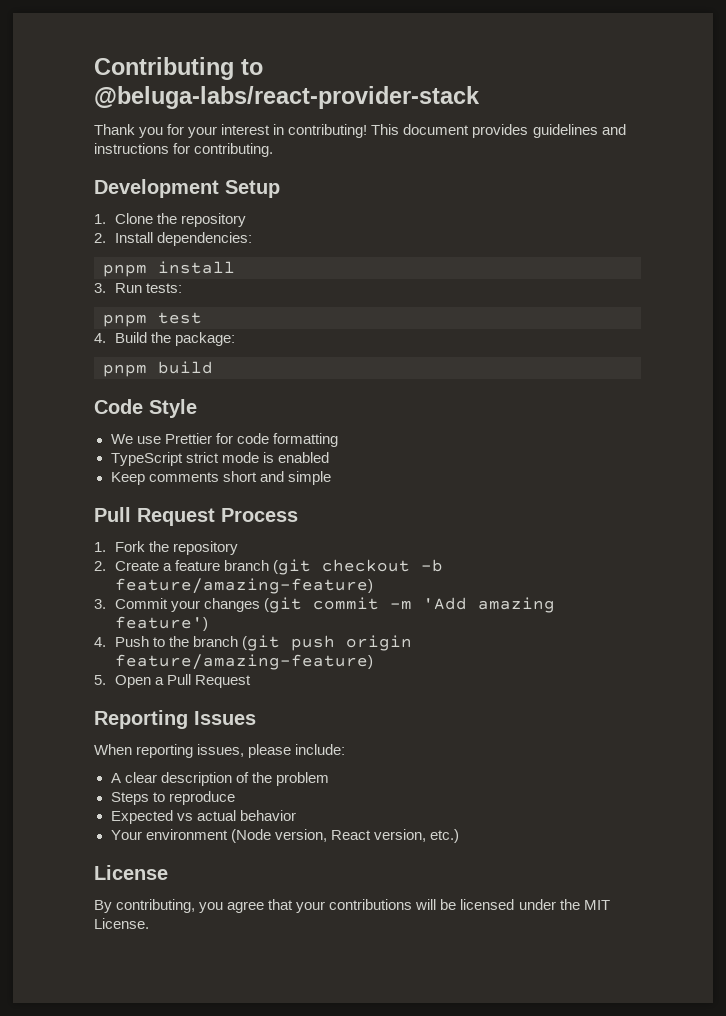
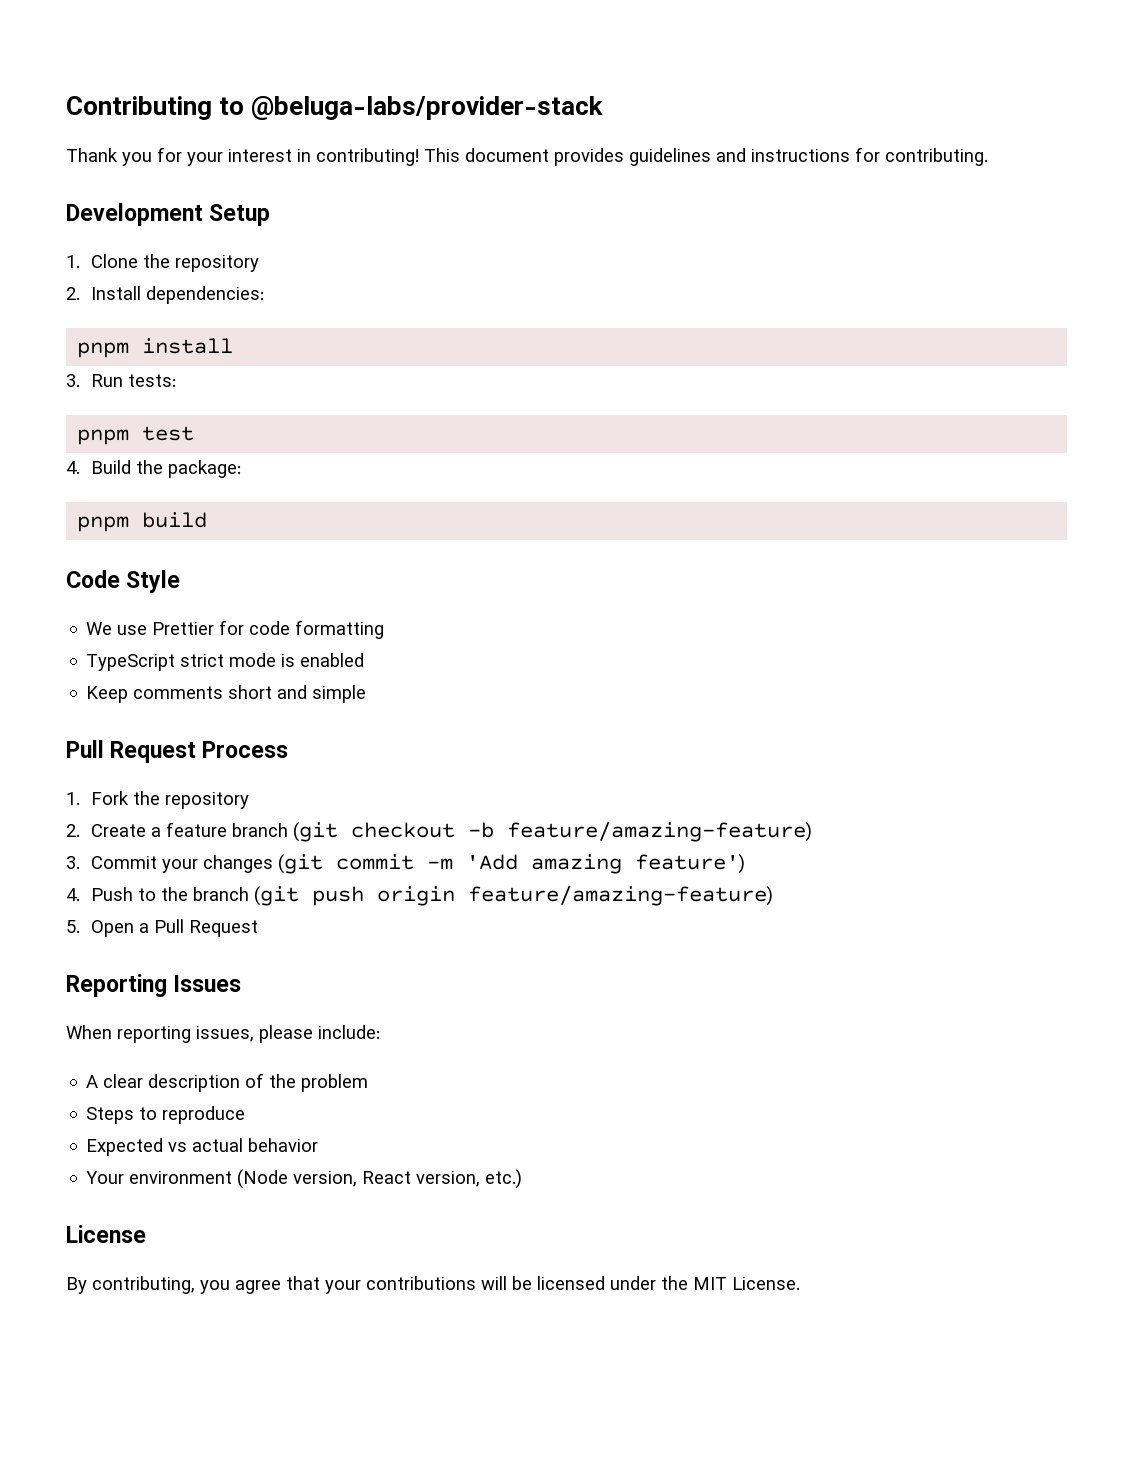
- Contributing to @beluga-labs/react-provider-stack
+ Contributing to @beluga-labs/provider-stack

